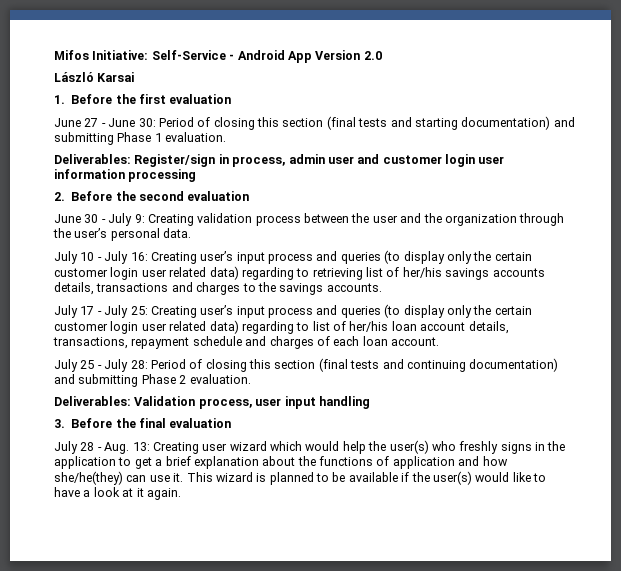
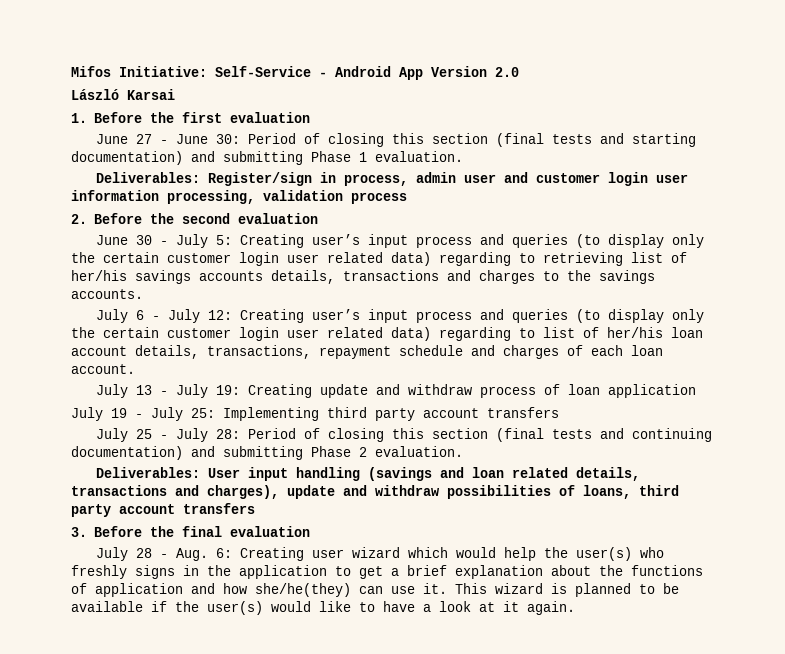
- Deliverables: Register/sign in process, admin user and customer login user information processing
+ Deliverables: Register/sign in process, admin user and customer login user information processing, validation process
- June 30 - July 9: Creating validation process between the user and the organization through the user’s personal data.
- July 10 - July 16: Creating user’s input process and queries (to display only the certain customer login user related data) regarding to retrieving list of her/his savings accounts details, transactions and charges to the savings accounts.
+ June 30 - July 5: Creating user’s input process and queries (to display only the certain customer login user related data) regarding to retrieving list of her/his savings accounts details, transactions and charges to the savings accounts.
- July 17 - July 25: Creating user’s input process and queries (to display only the certain customer login user related data) regarding to list of her/his loan account details, transactions, repayment schedule and charges of each loan account.
+ July 6 - July 12: Creating user’s input process and queries (to display only the certain customer login user related data) regarding to list of her/his loan account details, transactions, repayment schedule and charges of each loan account.
+ July 13 - July 19: Creating update and withdraw process of loan application
+ July 19 - July 25: Implementing third party account transfers
- Deliverables: Validation process, user input handling
+ Deliverables: User input handling (savings and loan related details, transactions and charges), update and withdraw possibilities of loans, third party account transfers
- July 28 - Aug. 13: Creating user wizard which would help the user(s) who freshly signs in the application to get a brief explanation about the functions of application and how she/he(they) can use it.
+ July 28 - Aug. 6: Creating user wizard which would help the user(s) who freshly signs in the application to get a brief explanation about the functions of application and how she/he(they) can use it.

